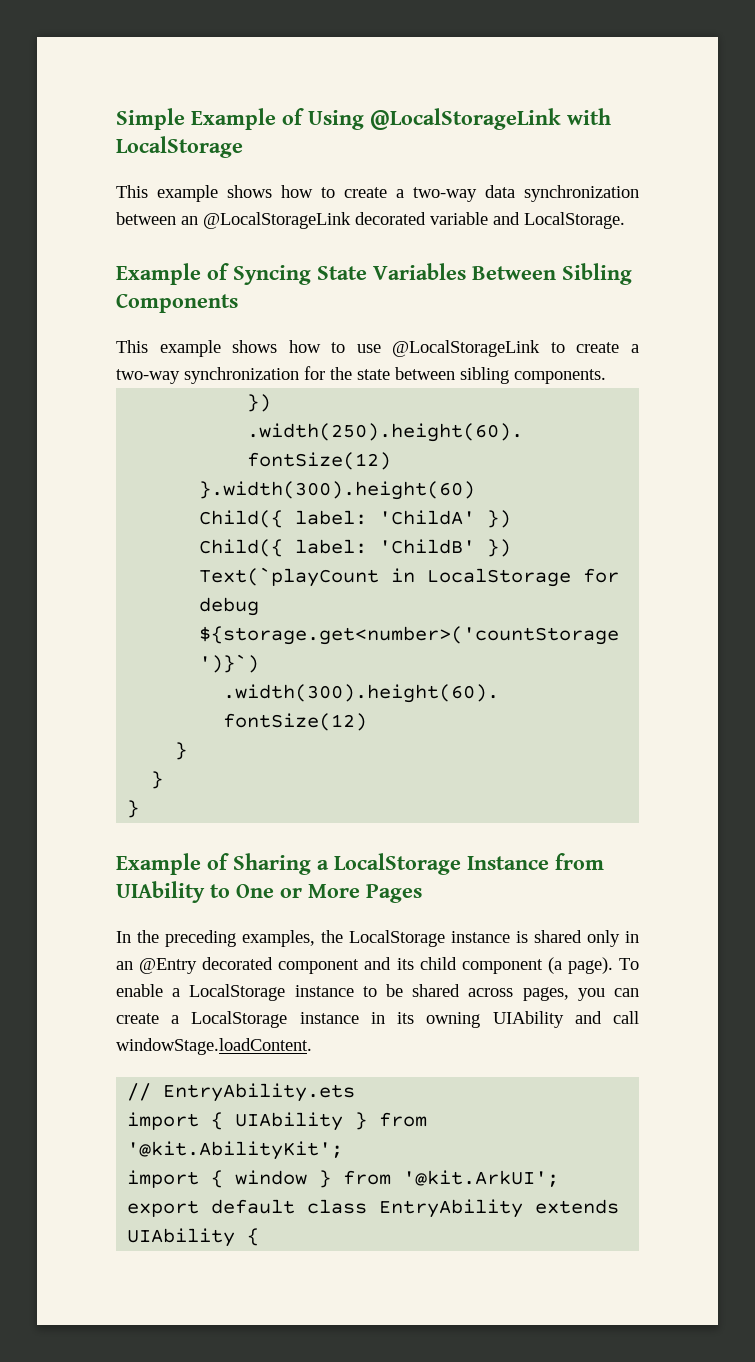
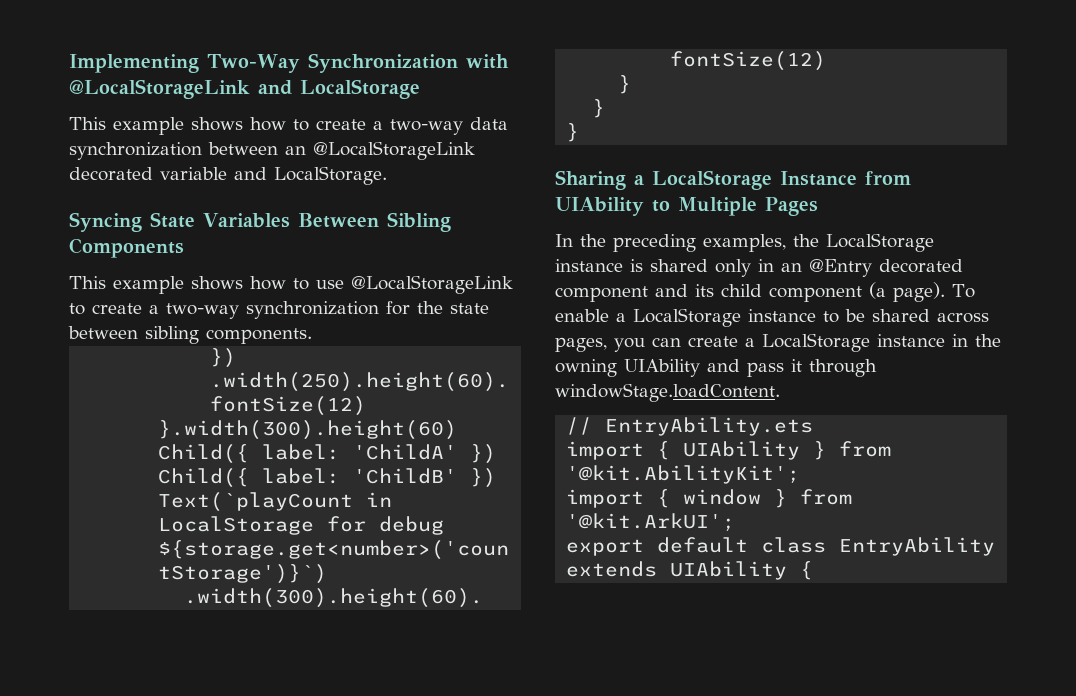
- Simple Example of Using @LocalStorageLink with LocalStorage
+ Implementing Two-Way Synchronization with @LocalStorageLink and LocalStorage
- Example of Syncing State Variables Between Sibling Components
+ Syncing State Variables Between Sibling Components
- Example of Sharing a LocalStorage Instance from UIAbility to One or More Pages
+ Sharing a LocalStorage Instance from UIAbility to Multiple Pages
- To enable a LocalStorage instance to be shared across pages, you can create a LocalStorage instance in its owning UIAbility and call windowStage.loadContent.
+ To enable a LocalStorage instance to be shared across pages, you can create a LocalStorage instance in the owning UIAbility and pass it through windowStage.loadContent.

